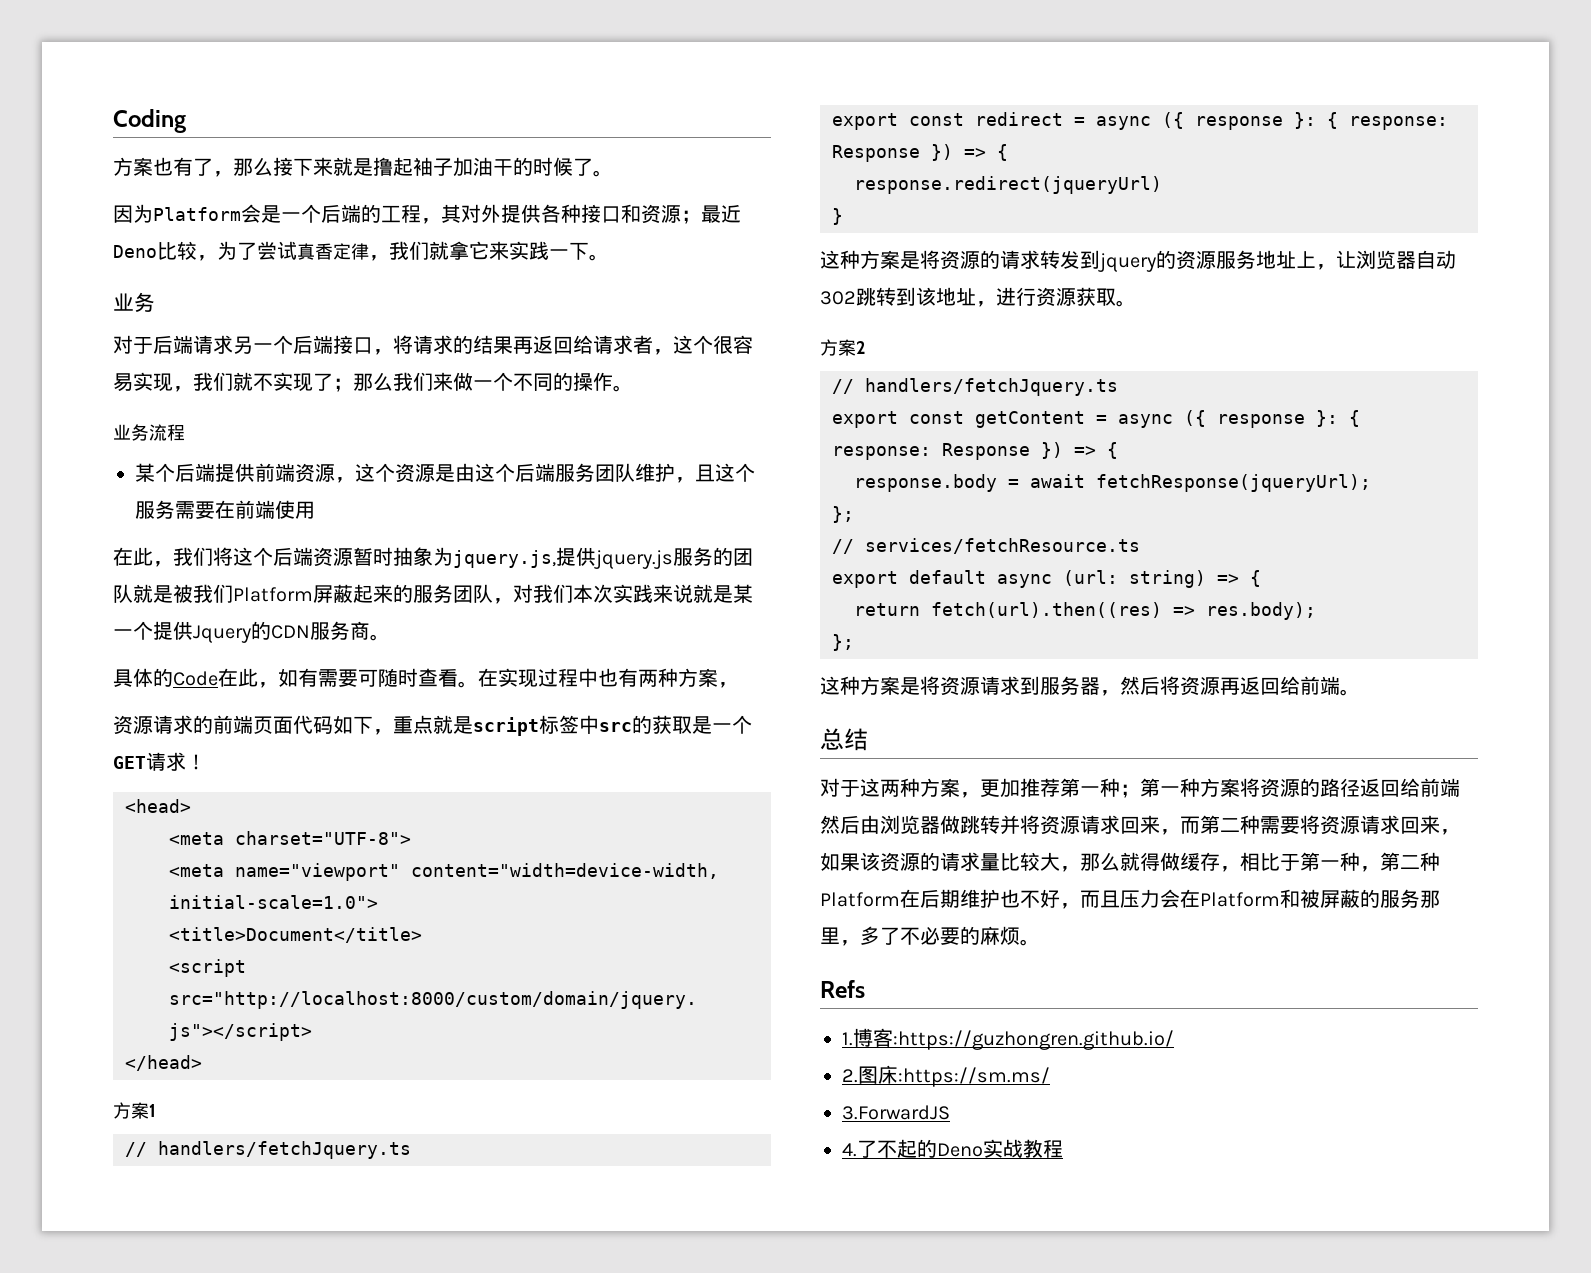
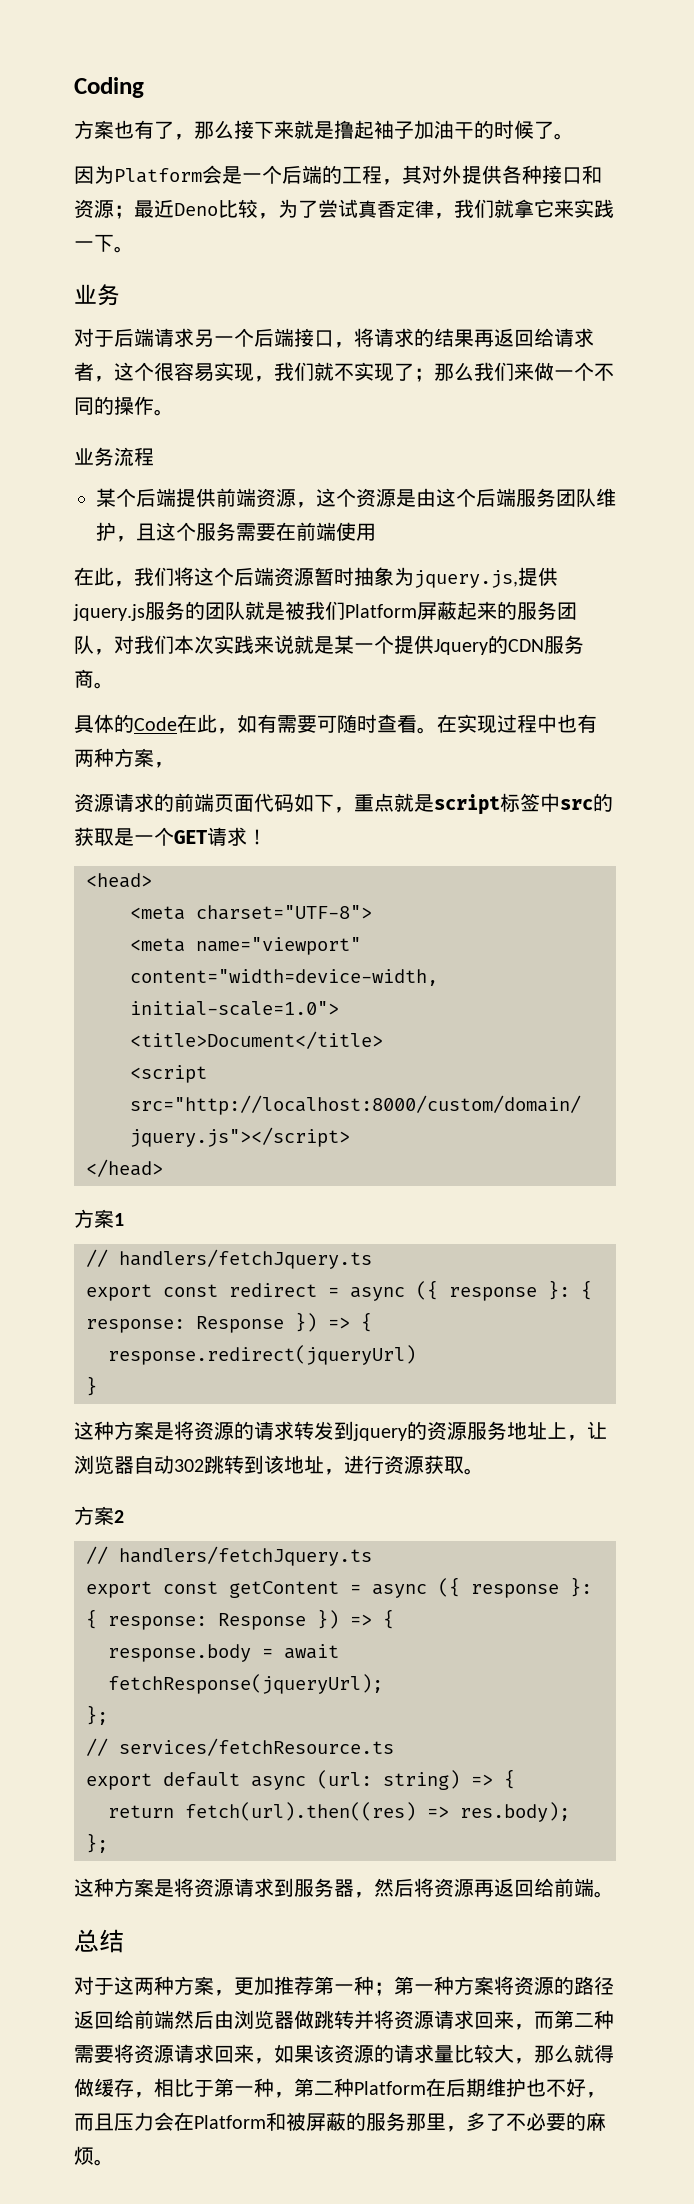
- Refs
- 1.博客:https://guzhongren.github.io/
- 2.图床:https://sm.ms/
- 3.ForwardJS
- 4.了不起的Deno实战教程

